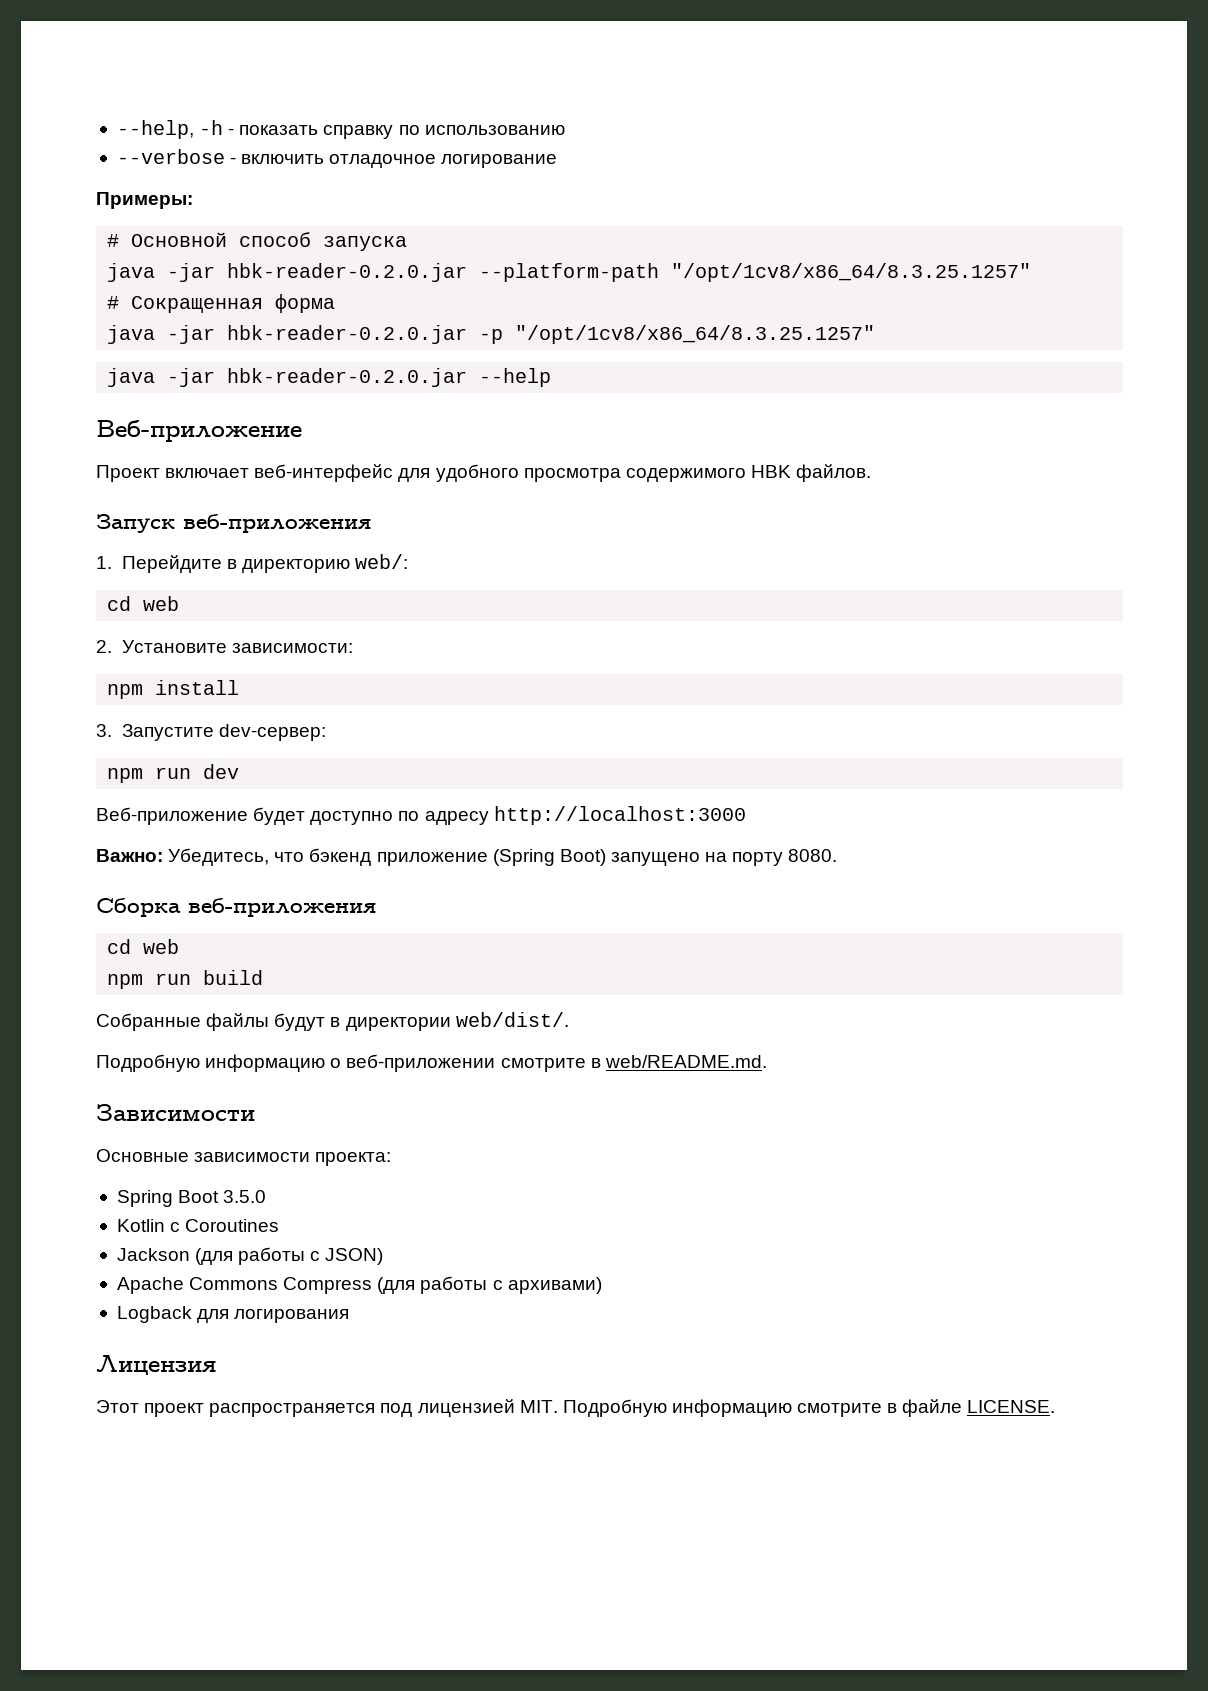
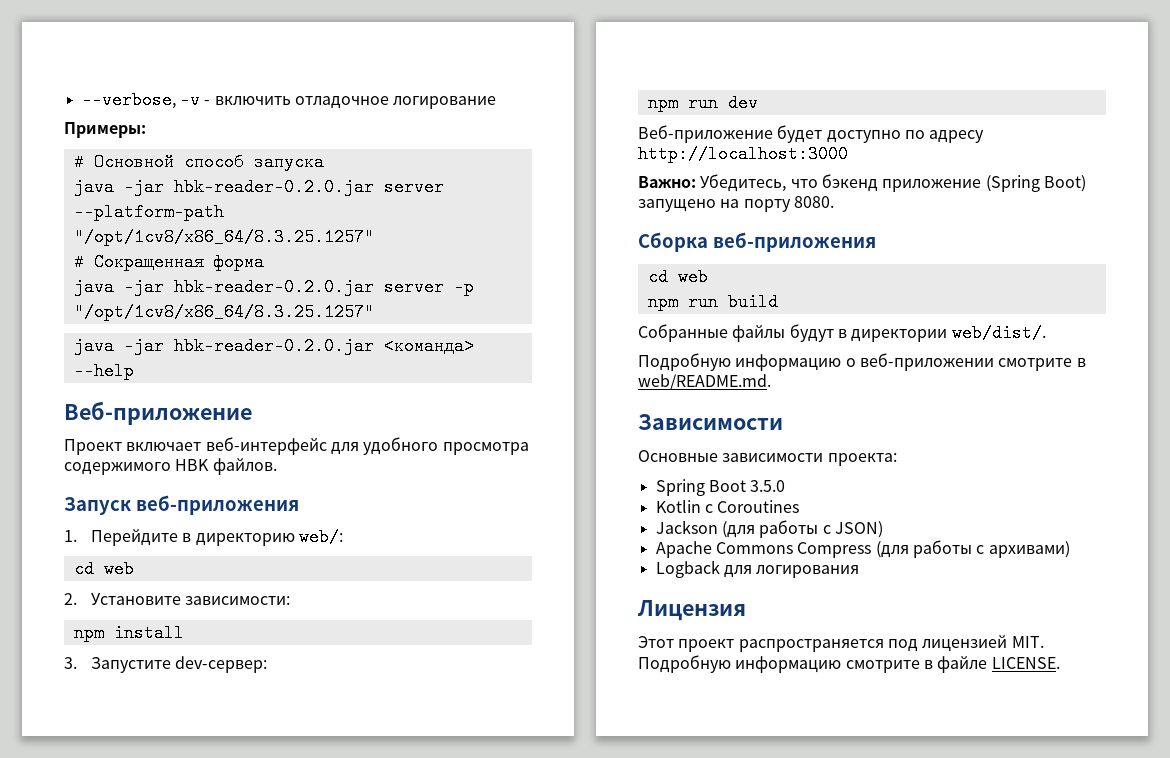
- --help, -h - показать справку по использованию
- --verbose - включить отладочное логирование
+ --verbose, -v - включить отладочное логирование
- java -jar hbk-reader-0.2.0.jar --platform-path "/opt/1cv8/x86_64/8.3.25.1257"
+ java -jar hbk-reader-0.2.0.jar server --platform-path "/opt/1cv8/x86_64/8.3.25.1257"
- java -jar hbk-reader-0.2.0.jar -p "/opt/1cv8/x86_64/8.3.25.1257"
+ java -jar hbk-reader-0.2.0.jar server -p "/opt/1cv8/x86_64/8.3.25.1257"
- java -jar hbk-reader-0.2.0.jar --help
+ java -jar hbk-reader-0.2.0.jar <команда> --help

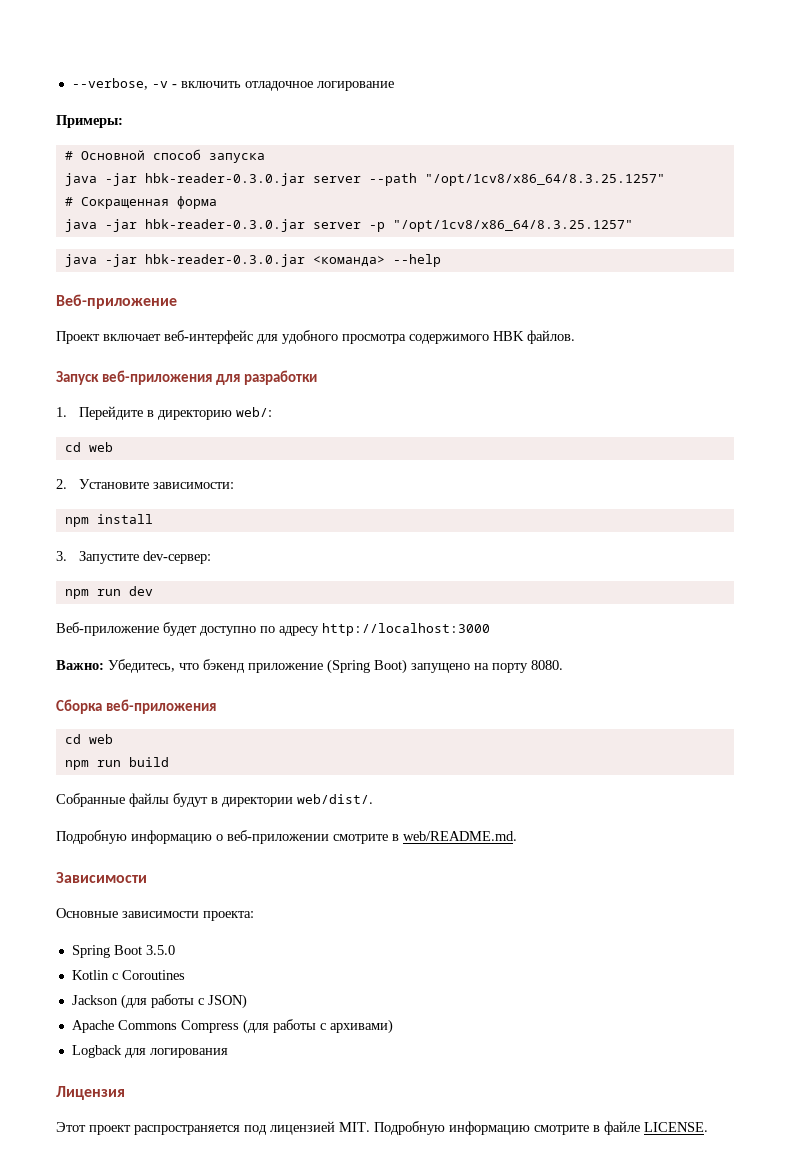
- java -jar hbk-reader-0.2.0.jar server --platform-path "/opt/1cv8/x86_64/8.3.25.1257"
+ java -jar hbk-reader-0.3.0.jar server --path "/opt/1cv8/x86_64/8.3.25.1257"
- java -jar hbk-reader-0.2.0.jar server -p "/opt/1cv8/x86_64/8.3.25.1257"
+ java -jar hbk-reader-0.3.0.jar server -p "/opt/1cv8/x86_64/8.3.25.1257"
- java -jar hbk-reader-0.2.0.jar <команда> --help
+ java -jar hbk-reader-0.3.0.jar <команда> --help
- Запуск веб-приложения
+ Запуск веб-приложения для разработки

